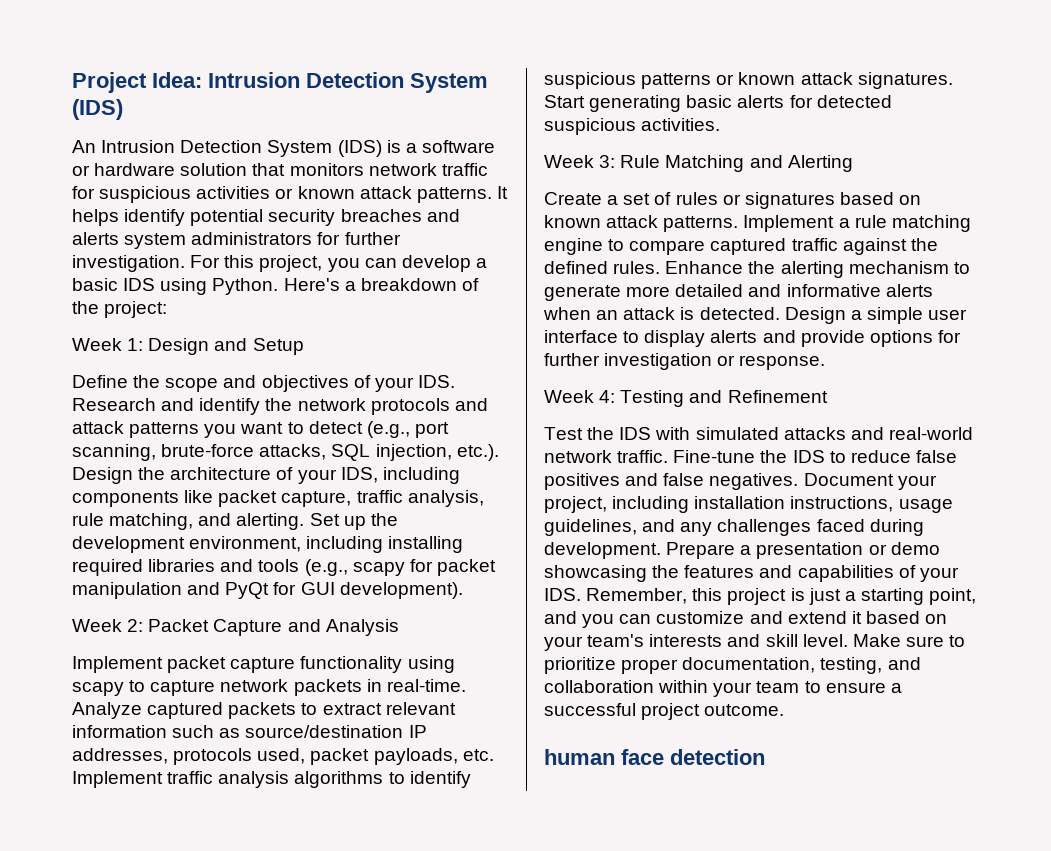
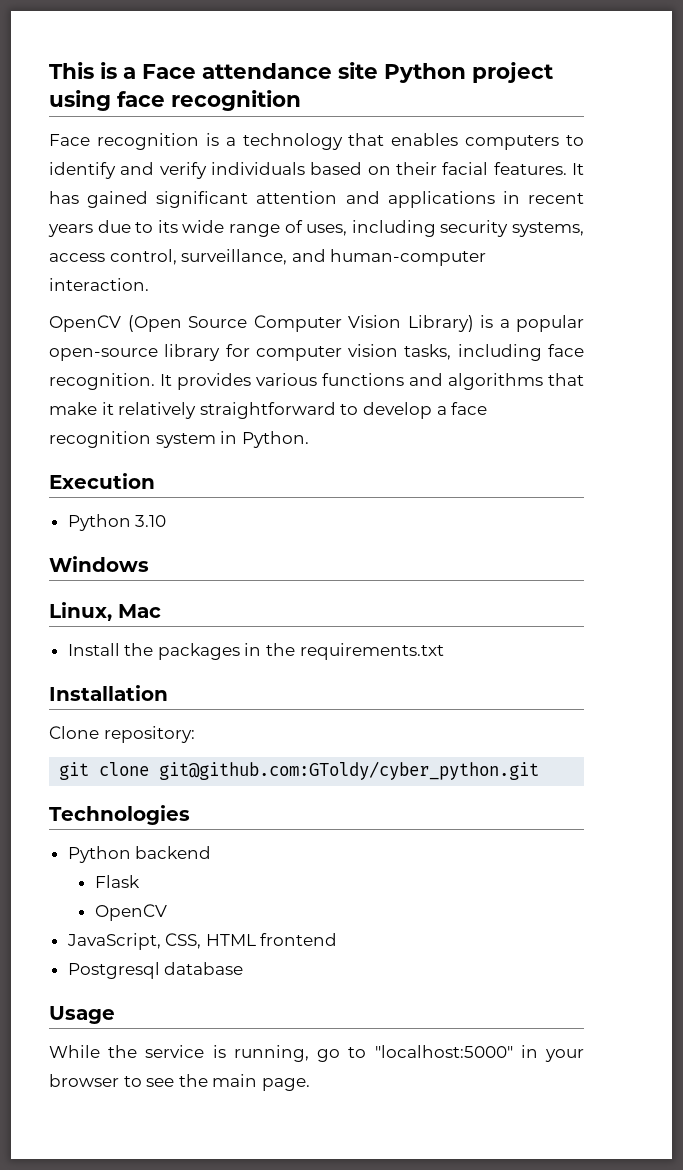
- Project Idea: Intrusion Detection System (IDS)
- An Intrusion Detection System (IDS) is a software or hardware solution that monitors network traffic for suspicious activities or known attack patterns. It helps identify potential security breaches and alerts system administrators for further investigation. For this project, you can develop a basic IDS using Python. Here's a breakdown of the project:
- Week 1: Design and Setup
- Define the scope and objectives of your IDS. Research and identify the network protocols and attack patterns you want to detect (e.g., port scanning, brute-force attacks, SQL injection, etc.). Design the architecture of your IDS, including components like packet capture, traffic analysis, rule matching, and alerting. Set up the development environment, including installing required libraries and tools (e.g., scapy for packet manipulation and PyQt for GUI development).
- Week 2: Packet Capture and Analysis
- Implement packet capture functionality using scapy to capture network packets in real-time. Analyze captured packets to extract relevant information such as source/destination IP addresses, protocols used, packet payloads, etc. Implement traffic analysis algorithms to identify suspicious patterns or known attack signatures. Start generating basic alerts for detected suspicious activities.
- Week 3: Rule Matching and Alerting
- Create a set of rules or signatures based on known attack patterns. Implement a rule matching engine to compare captured traffic against the defined rules. Enhance the alerting mechanism to generate more detailed and informative alerts when an attack is detected. Design a simple user interface to display alerts and provide options for further investigation or response.
- Week 4: Testing and Refinement
- Test the IDS with simulated attacks and real-world network traffic. Fine-tune the IDS to reduce false positives and false negatives. Document your project, including installation instructions, usage guidelines, and any challenges faced during development. Prepare a presentation or demo showcasing the features and capabilities of your IDS. Remember, this project is just a starting point, and you can customize and extend it based on your team's interests and skill level. Make sure to prioritize proper documentation, testing, and collaboration within your team to ensure a successful project outcome.
- human face detection
+ This is a Face attendance site Python project using face recognition
+ Face recognition is a technology that enables computers to identify and verify individuals based on their facial features. It has gained significant attention and applications in recent years due to its wide range of uses, including security systems, access control, surveillance, and human-computer interaction.
+ OpenCV (Open Source Computer Vision Library) is a popular open-source library for computer vision tasks, including face recognition. It provides various functions and algorithms that make it relatively straightforward to develop a face recognition system in Python.
+ Execution
+ Python 3.10
+ Windows
+ Linux, Mac
+ Install the packages in the requirements.txt
+ Installation
+ Clone repository:
+ git clone git@github.com:GToldy/cyber_python.git
+ Technologies
+ Python backend
+ Flask
+ OpenCV
+ JavaScript, CSS, HTML frontend
+ Postgresql database
+ Usage
+ While the service is running, go to "localhost:5000" in your browser to see the main page.

